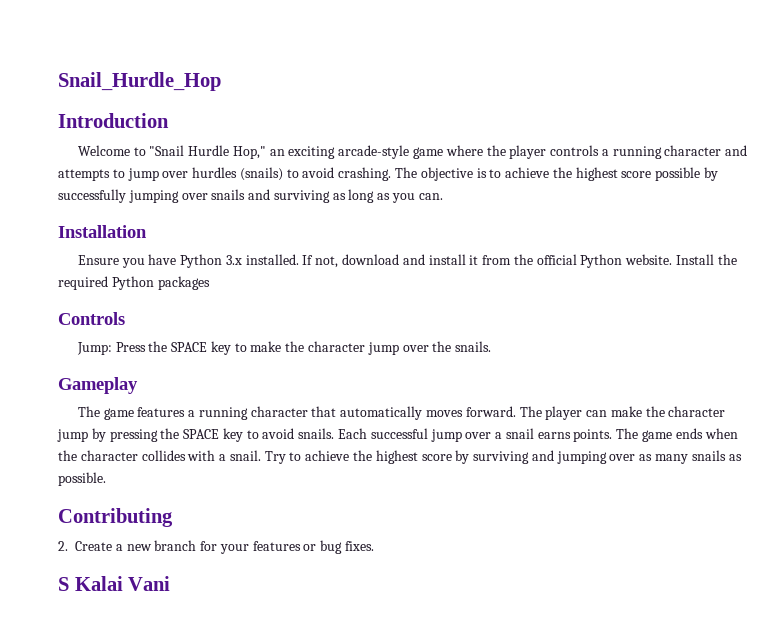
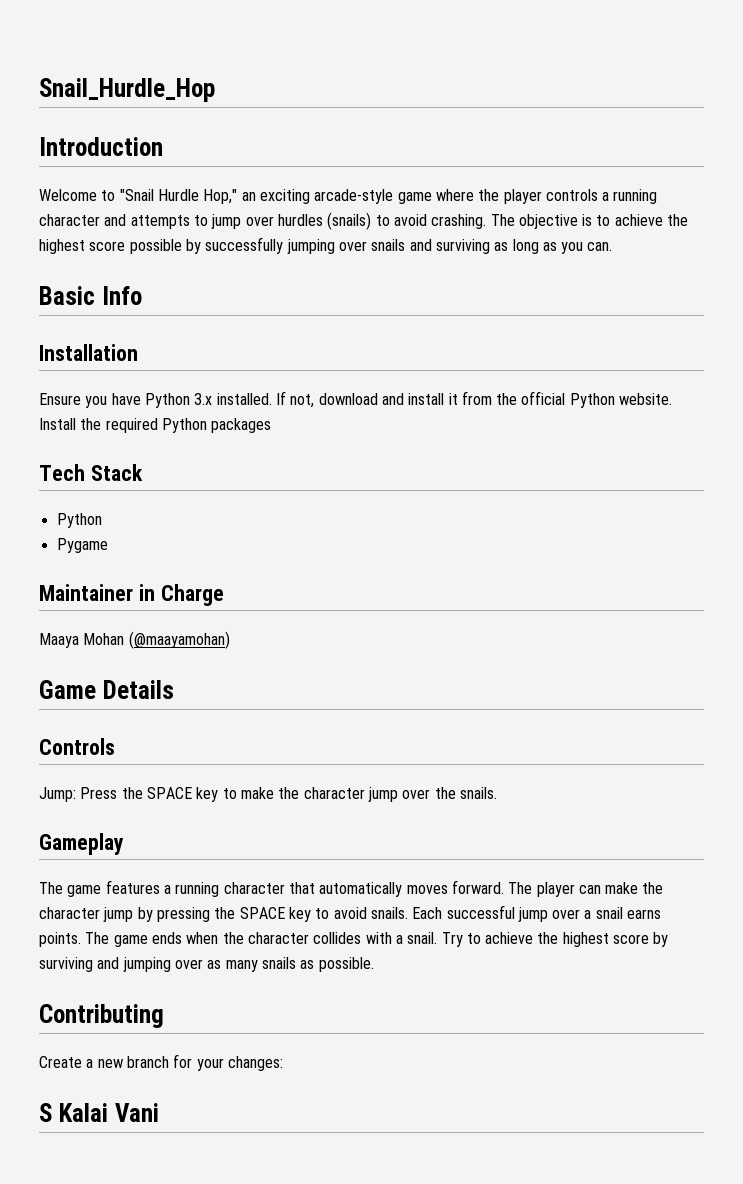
+ Basic Info
+ Tech Stack
+ Python
+ Pygame
+ Maintainer in Charge
+ Maaya Mohan (@maayamohan)
+ Game Details
- 2. Create a new branch for your features or bug fixes.
+ Create a new branch for your changes:

